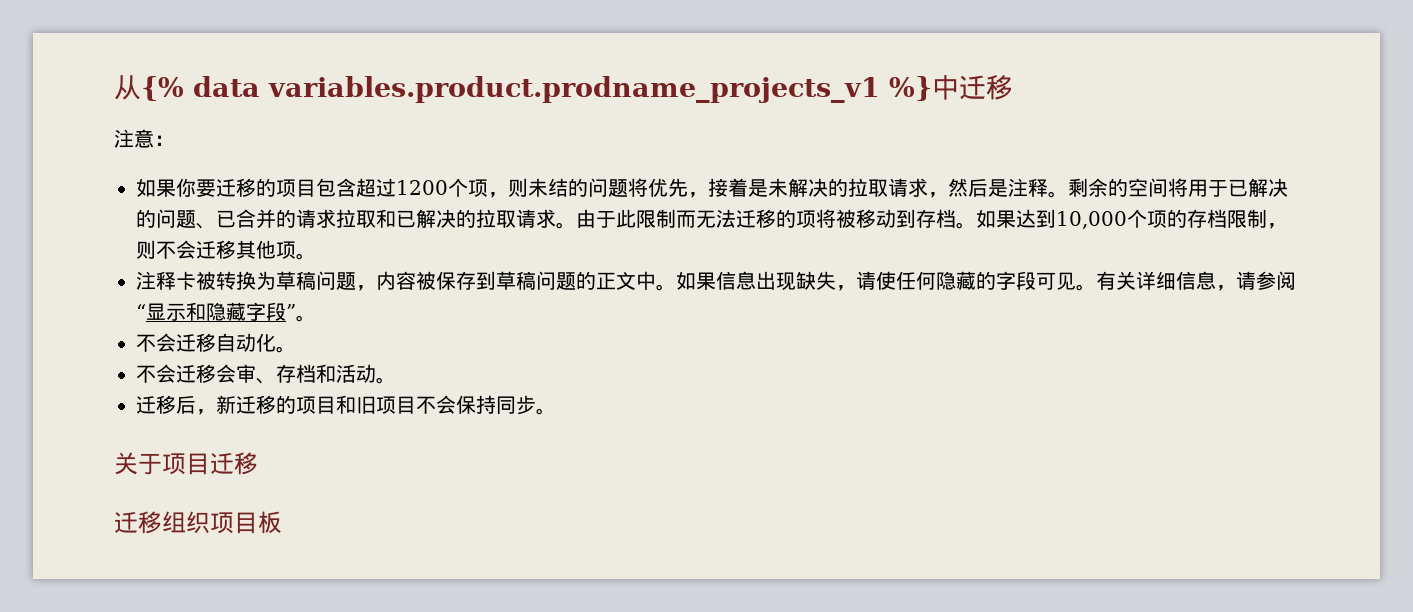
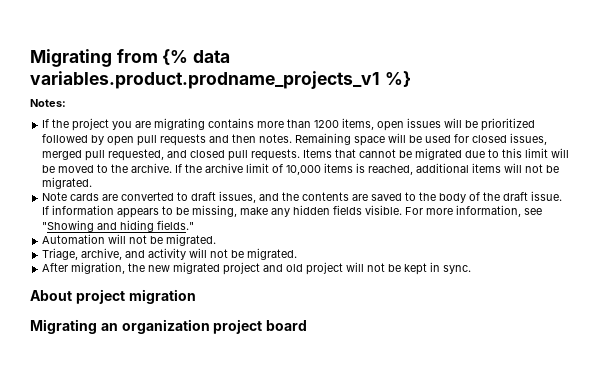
- 从{% data variables.product.prodname_projects_v1 %}中迁移
- 注意：
- 如果你要迁移的项目包含超过1200个项，则未结的问题将优先，接着是未解决的拉取请求，然后是注释。剩余的空间将用于已解决的问题、已合并的请求拉取和已解决的拉取请求。由于此限制而无法迁移的项将被移动到存档。如果达到10,000个项的存档限制，则不会迁移其他项。
- 注释卡被转换为草稿问题，内容被保存到草稿问题的正文中。如果信息出现缺失，请使任何隐藏的字段可见。有关详细信息，请参阅“显示和隐藏字段”。
- 不会迁移自动化。
- 不会迁移会审、存档和活动。
- 迁移后，新迁移的项目和旧项目不会保持同步。
- 关于项目迁移
- 迁移组织项目板
+ Migrating from {% data variables.product.prodname_projects_v1 %}
+ Notes:
+ If the project you are migrating contains more than 1200 items, open issues will be prioritized followed by open pull requests and then notes. Remaining space will be used for closed issues, merged pull requested, and closed pull requests. Items that cannot be migrated due to this limit will be moved to the archive. If the archive limit of 10,000 items is reached, additional items will not be migrated.
+ Note cards are converted to draft issues, and the contents are saved to the body of the draft issue. If information appears to be missing, make any hidden fields visible. For more information, see "Showing and hiding fields."
+ Automation will not be migrated.
+ Triage, archive, and activity will not be migrated.
+ After migration, the new migrated project and old project will not be kept in sync.
+ About project migration
+ Migrating an organization project board

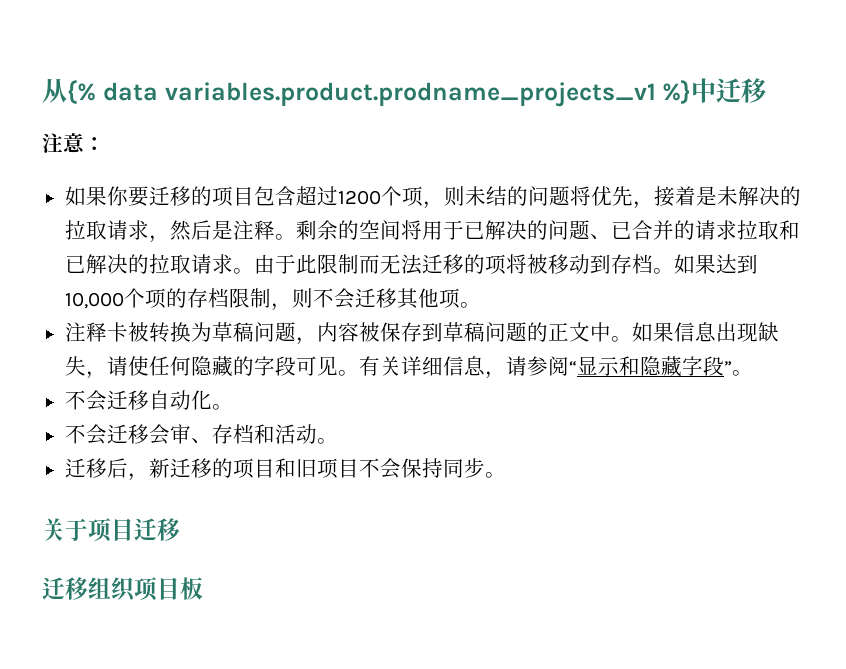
- Migrating from {% data variables.product.prodname_projects_v1 %}
- Notes:
- If the project you are migrating contains more than 1200 items, open issues will be prioritized followed by open pull requests and then notes. Remaining space will be used for closed issues, merged pull requested, and closed pull requests. Items that cannot be migrated due to this limit will be moved to the archive. If the archive limit of 10,000 items is reached, additional items will not be migrated.
- Note cards are converted to draft issues, and the contents are saved to the body of the draft issue. If information appears to be missing, make any hidden fields visible. For more information, see "Showing and hiding fields."
- Automation will not be migrated.
- Triage, archive, and activity will not be migrated.
- After migration, the new migrated project and old project will not be kept in sync.
- About project migration
- Migrating an organization project board
+ 从{% data variables.product.prodname_projects_v1 %}中迁移
+ 注意：
+ 如果你要迁移的项目包含超过1200个项，则未结的问题将优先，接着是未解决的拉取请求，然后是注释。剩余的空间将用于已解决的问题、已合并的请求拉取和已解决的拉取请求。由于此限制而无法迁移的项将被移动到存档。如果达到10,000个项的存档限制，则不会迁移其他项。
+ 注释卡被转换为草稿问题，内容被保存到草稿问题的正文中。如果信息出现缺失，请使任何隐藏的字段可见。有关详细信息，请参阅“显示和隐藏字段”。
+ 不会迁移自动化。
+ 不会迁移会审、存档和活动。
+ 迁移后，新迁移的项目和旧项目不会保持同步。
+ 关于项目迁移
+ 迁移组织项目板

